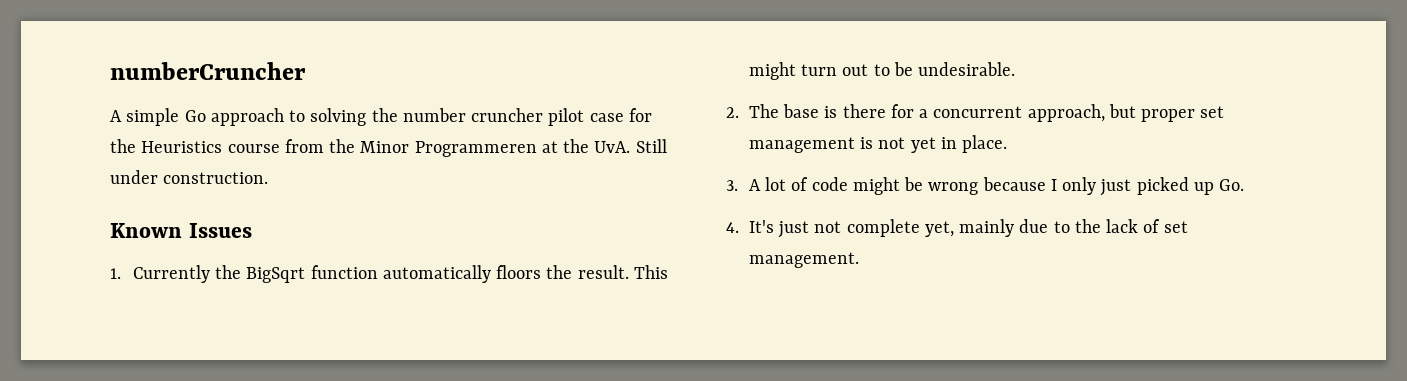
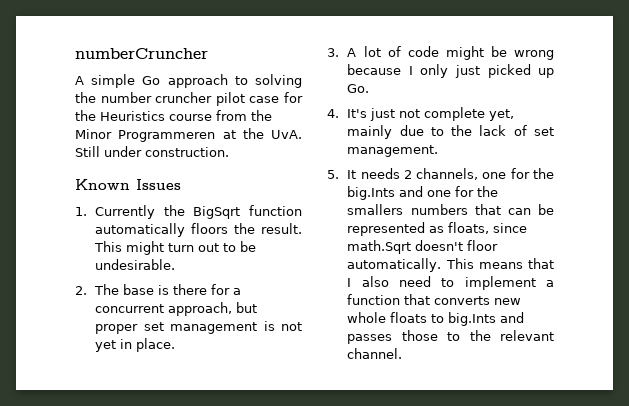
+ 5. It needs 2 channels, one for the big.Ints and one for the smallers numbers that can be represented as floats, since math.Sqrt doesn't floor automatically. This means that I also need to implement a function that converts new whole floats to big.Ints and passes those to the relevant channel.

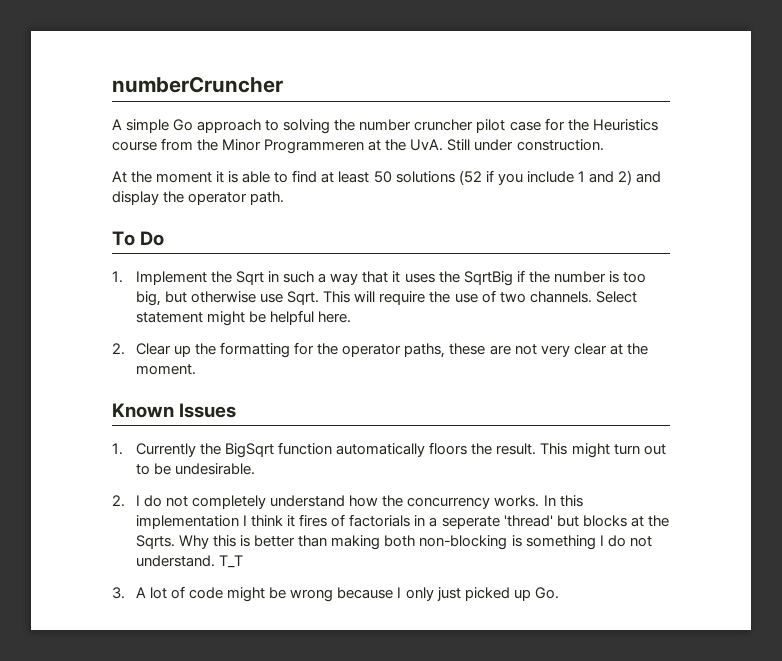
+ At the moment it is able to find at least 50 solutions (52 if you include 1 and 2) and display the operator path.
+ To Do
+ 1. Implement the Sqrt in such a way that it uses the SqrtBig if the number is too big, but otherwise use Sqrt. This will require the use of two channels. Select statement might be helpful here.
+ 2. Clear up the formatting for the operator paths, these are not very clear at the moment.
- 2. The base is there for a concurrent approach, but proper set management is not yet in place.
+ 2. I do not completely understand how the concurrency works. In this implementation I think it fires of factorials in a seperate 'thread' but blocks at the Sqrts. Why this is better than making both non-blocking is something I do not understand. T_T
- 4. It's just not complete yet, mainly due to the lack of set management.
- 5. It needs 2 channels, one for the big.Ints and one for the smallers numbers that can be represented as floats, since math.Sqrt doesn't floor automatically. This means that I also need to implement a function that converts new whole floats to big.Ints and passes those to the relevant channel.

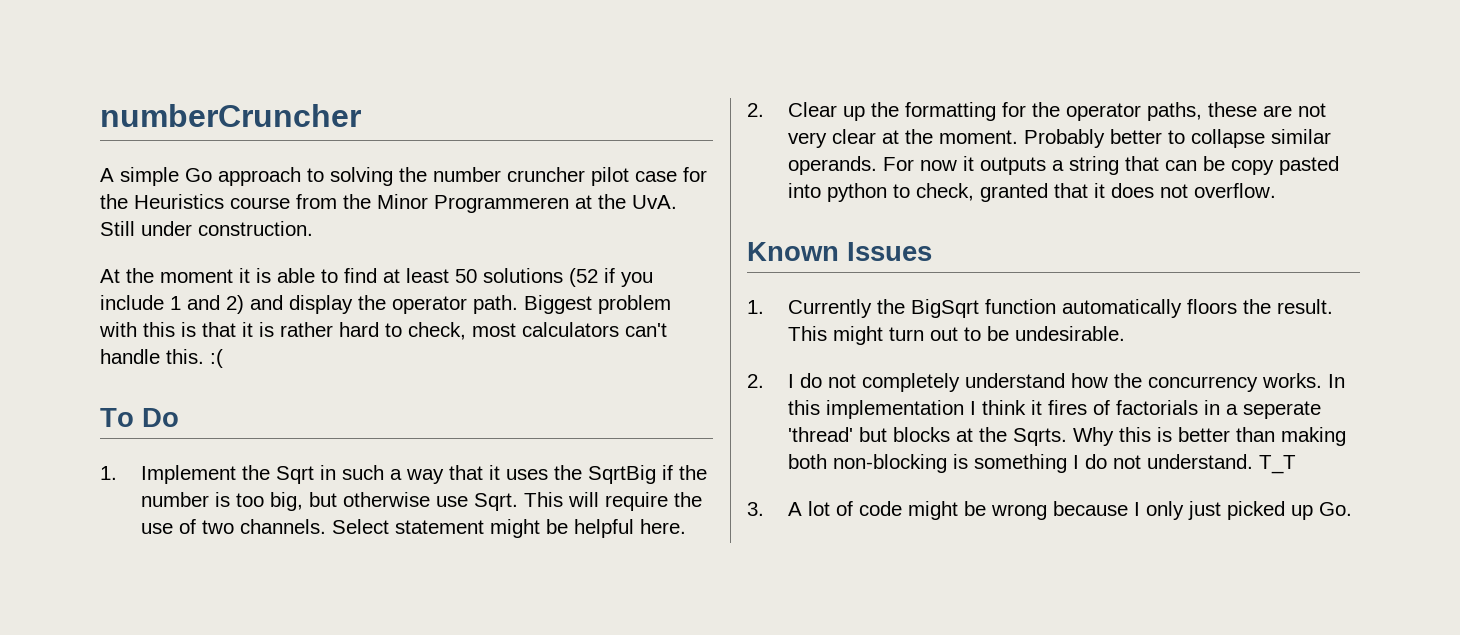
+ Biggest problem with this is that it is rather hard to check, most calculators can't handle this. :(
+ Probably better to collapse similar operands. For now it outputs a string that can be copy pasted into python to check, granted that it does not overflow.

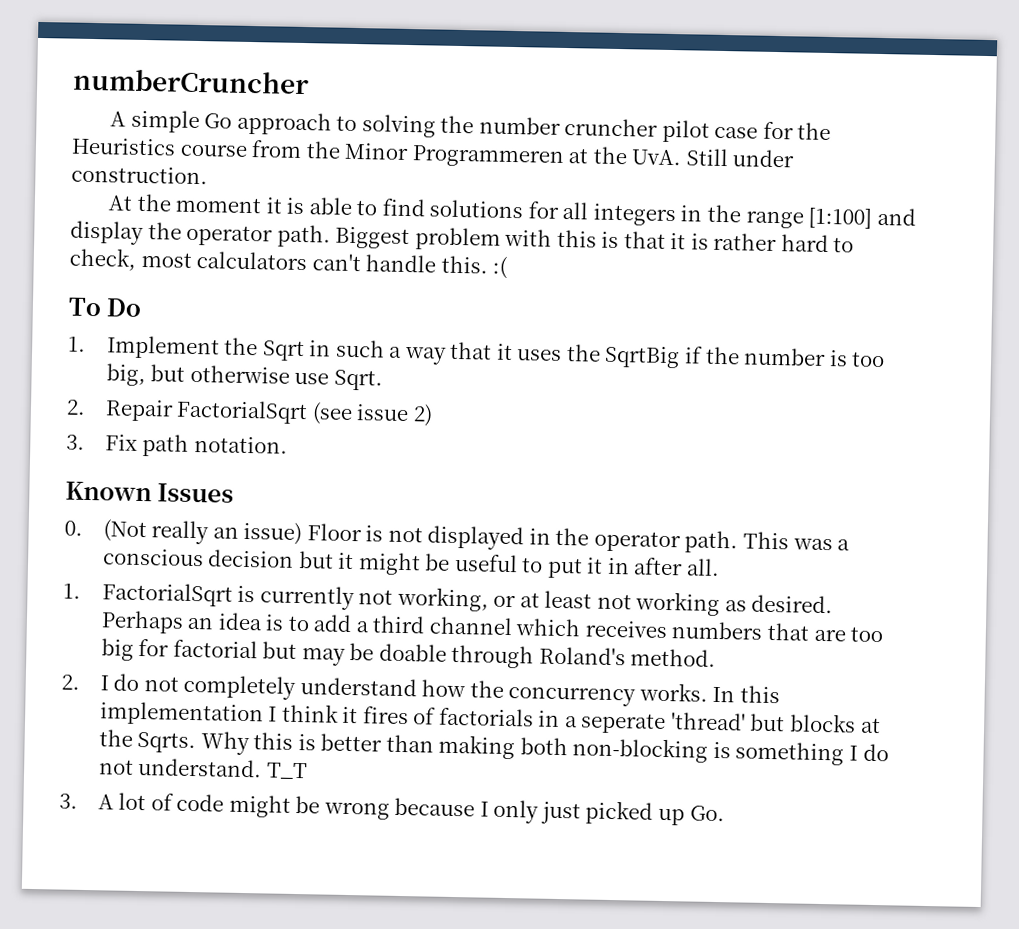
- At the moment it is able to find at least 50 solutions (52 if you include 1 and 2) and display the operator path.
+ At the moment it is able to find solutions for all integers in the range [1:100] and display the operator path.
- 1. Implement the Sqrt in such a way that it uses the SqrtBig if the number is too big, but otherwise use Sqrt. This will require the use of two channels. Select statement might be helpful here.
- 2. Clear up the formatting for the operator paths, these are not very clear at the moment. Probably better to collapse similar operands. For now it outputs a string that can be copy pasted into python to check, granted that it does not overflow.
+ 1. Implement the Sqrt in such a way that it uses the SqrtBig if the number is too big, but otherwise use Sqrt.
+ 2. Repair FactorialSqrt (see issue 2)
+ 3. Fix path notation.
  Known Issues
- 1. Currently the BigSqrt function automatically floors the result. This might turn out to be undesirable.
+ 0. (Not really an issue) Floor is not displayed in the operator path. This was a conscious decision but it might be useful to put it in after all.
+ 1. FactorialSqrt is currently not working, or at least not working as desired. Perhaps an idea is to add a third channel which receives numbers that are too big for factorial but may be doable through Roland's method.

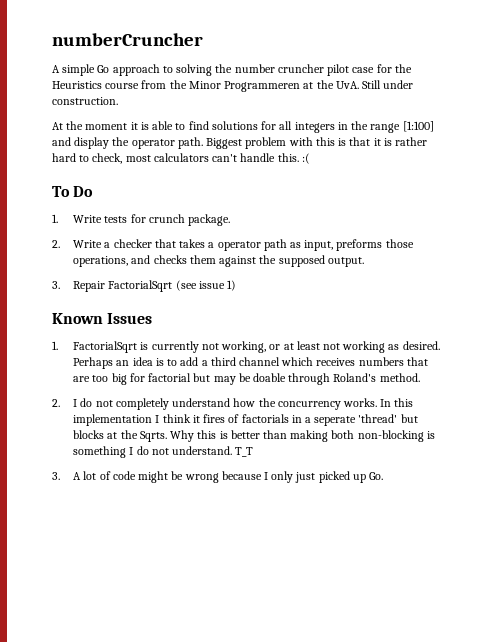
- 1. Implement the Sqrt in such a way that it uses the SqrtBig if the number is too big, but otherwise use Sqrt.
- 2. Repair FactorialSqrt (see issue 2)
- 3. Fix path notation.
+ 1. Write tests for crunch package.
+ 2. Write a checker that takes a operator path as input, preforms those operations, and checks them against the supposed output.
+ 3. Repair FactorialSqrt (see issue 1)
  Known Issues
- 0. (Not really an issue) Floor is not displayed in the operator path. This was a conscious decision but it might be useful to put it in after all.

